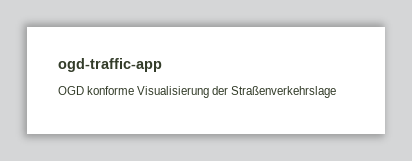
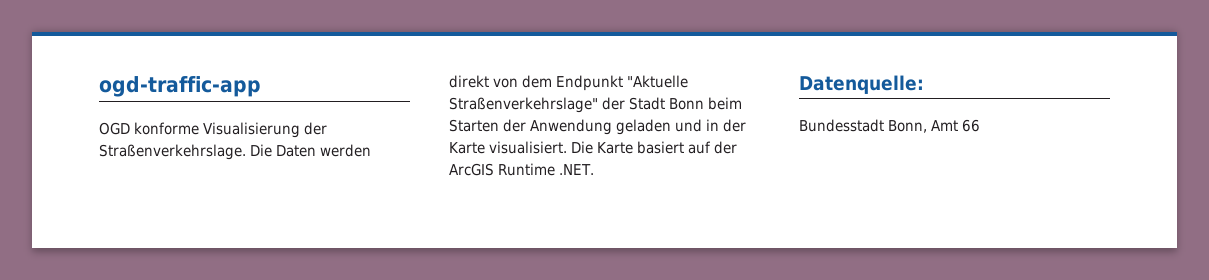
- OGD konforme Visualisierung der Straßenverkehrslage
+ OGD konforme Visualisierung der Straßenverkehrslage. Die Daten werden direkt von dem Endpunkt "Aktuelle Straßenverkehrslage" der Stadt Bonn beim Starten der Anwendung geladen und in der Karte visualisiert. Die Karte basiert auf der ArcGIS Runtime .NET.
+ Datenquelle:
+ Bundesstadt Bonn, Amt 66

